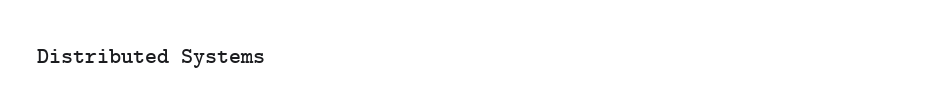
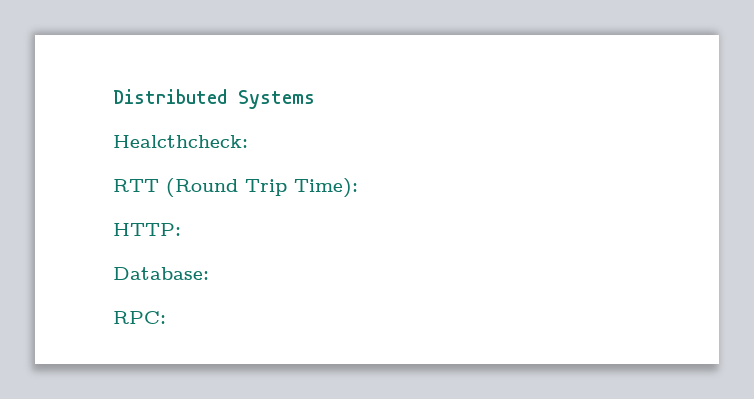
+ Healcthcheck:
+ RTT (Round Trip Time):
+ HTTP:
+ Database:
+ RPC:

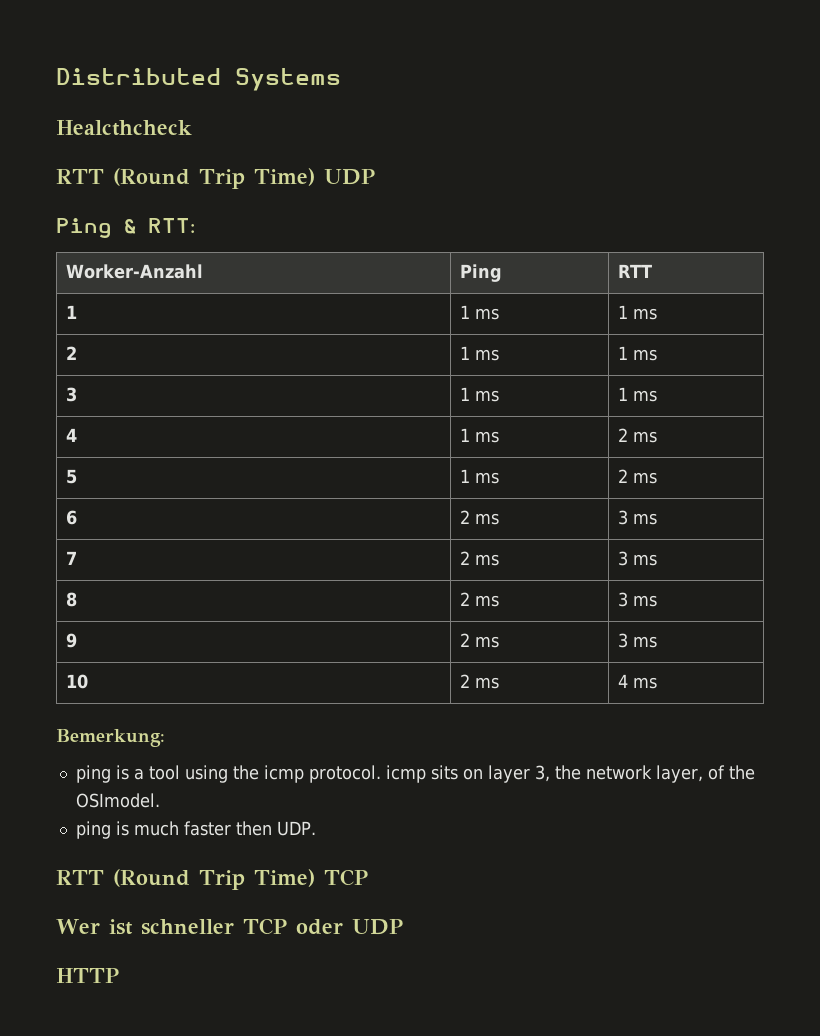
- Healcthcheck:
- RTT (Round Trip Time):
- HTTP:
- Database:
- RPC:
+ Healcthcheck
+ RTT (Round Trip Time) UDP
+ Ping & RTT:
+ Worker-Anzahl | Ping | RTT
+ 1 | 1 ms | 1 ms
+ 2 | 1 ms | 1 ms
+ 3 | 1 ms | 1 ms
+ 4 | 1 ms | 2 ms
+ 5 | 1 ms | 2 ms
+ 6 | 2 ms | 3 ms
+ 7 | 2 ms | 3 ms
+ 8 | 2 ms | 3 ms
+ 9 | 2 ms | 3 ms
+ 10 | 2 ms | 4 ms
+ Bemerkung:
+ ping is a tool using the icmp protocol. icmp sits on layer 3, the network layer, of the OSImodel.
+ ping is much faster then UDP.
+ RTT (Round Trip Time) TCP
+ Wer ist schneller TCP oder UDP
+ HTTP

